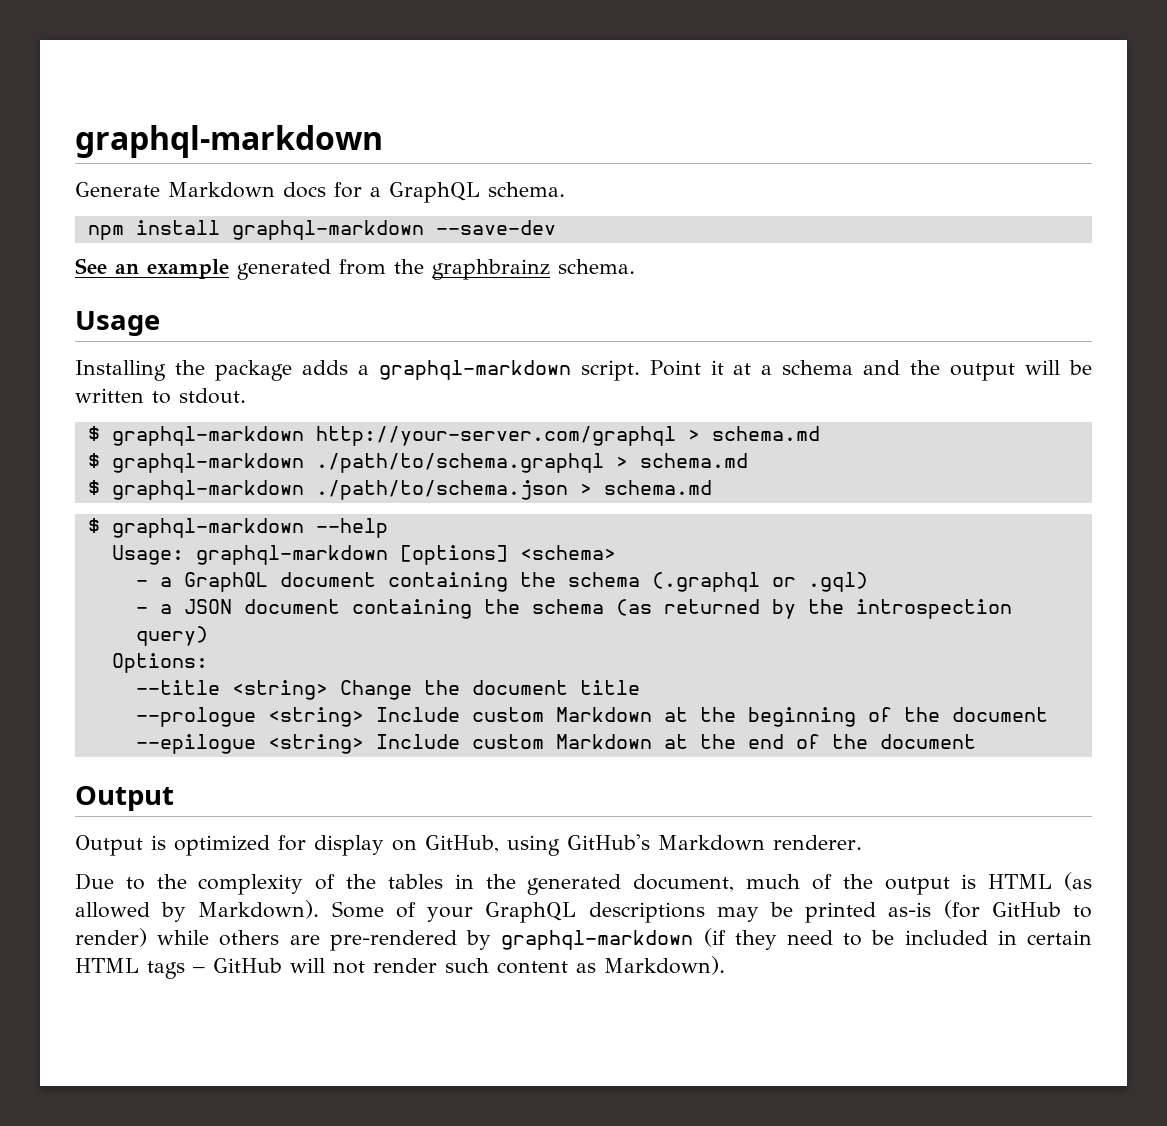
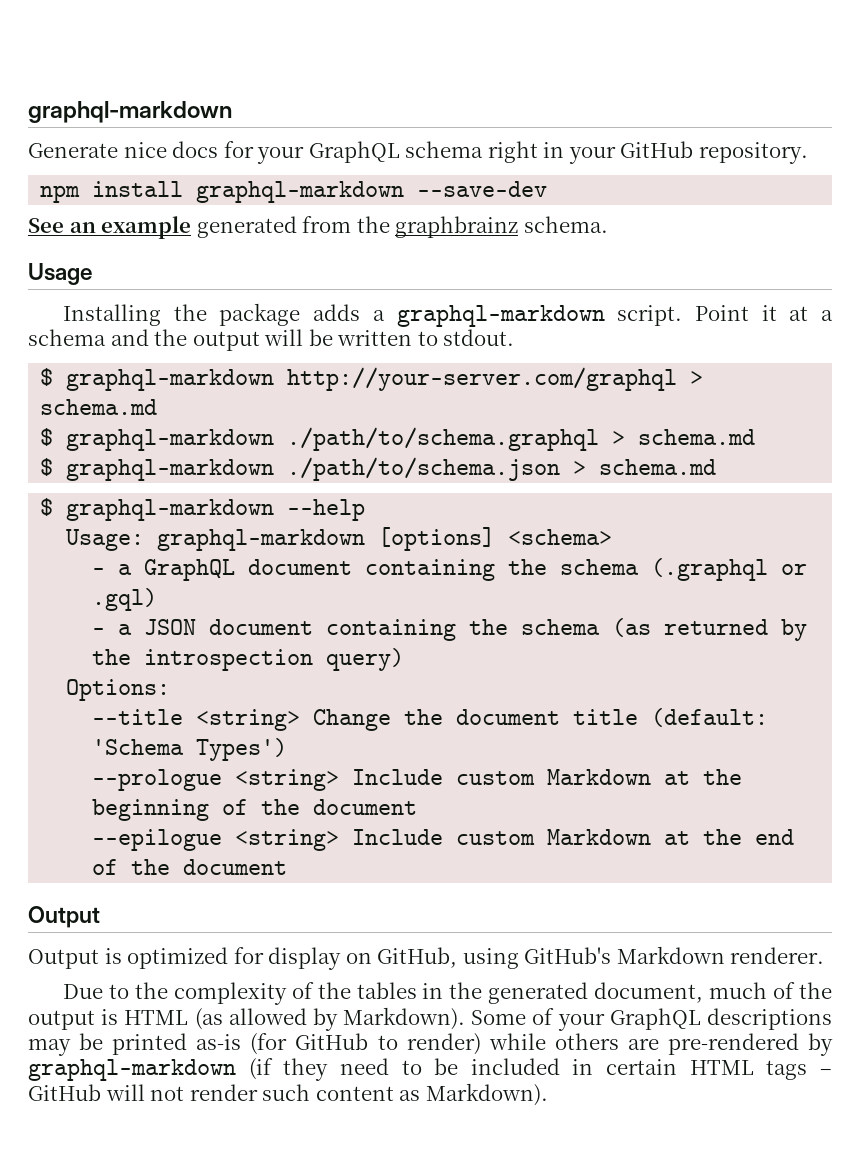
- Generate Markdown docs for a GraphQL schema.
+ Generate nice docs for your GraphQL schema right in your GitHub repository.
- --title <string> Change the document title
+ --title <string> Change the document title (default: 'Schema Types')

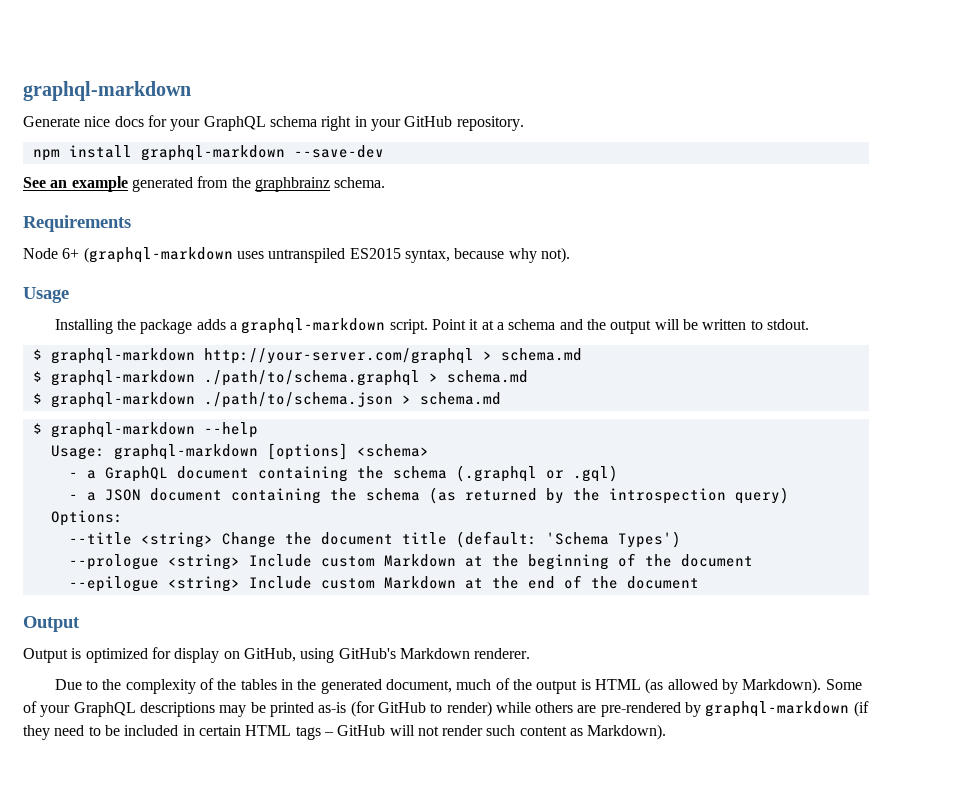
+ Requirements
+ Node 6+ (graphql-markdown uses untranspiled ES2015 syntax, because why not).

